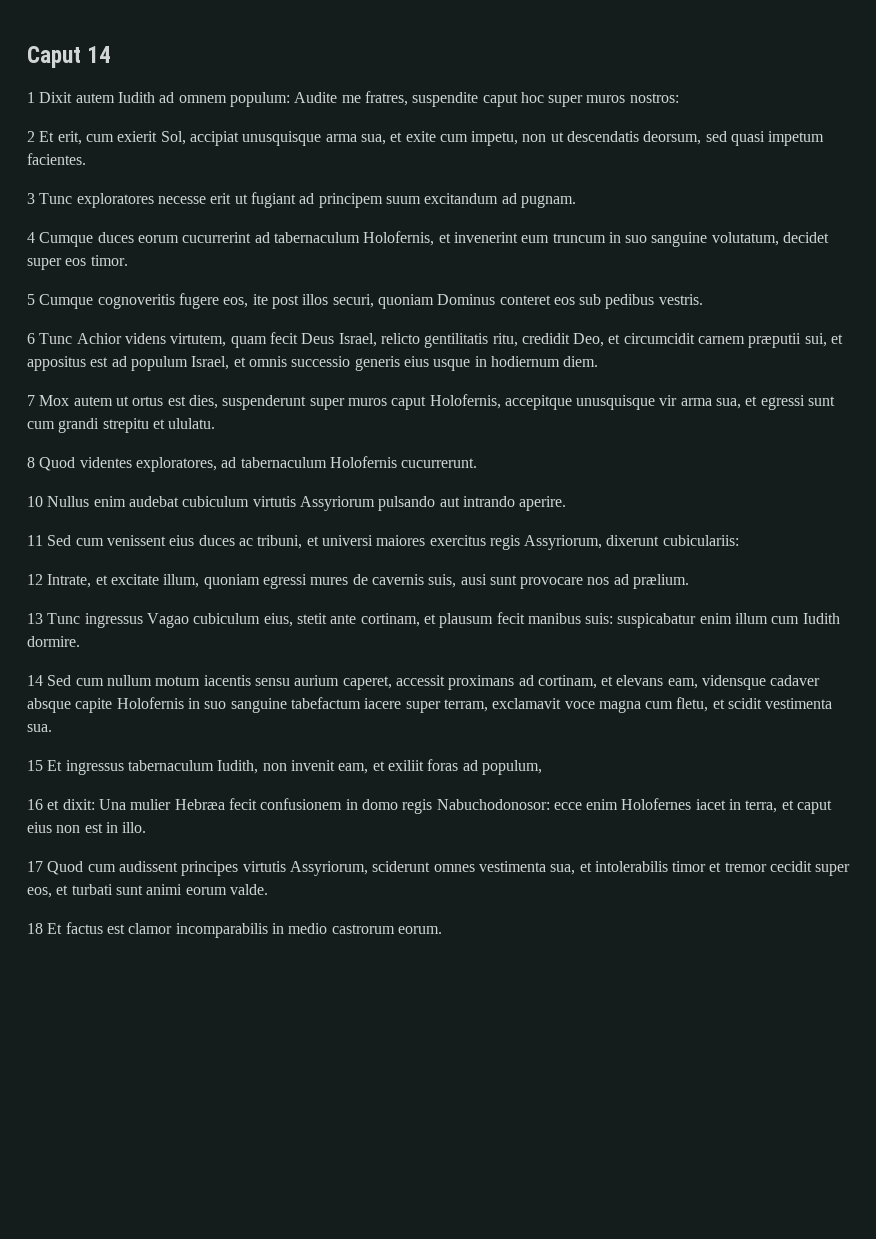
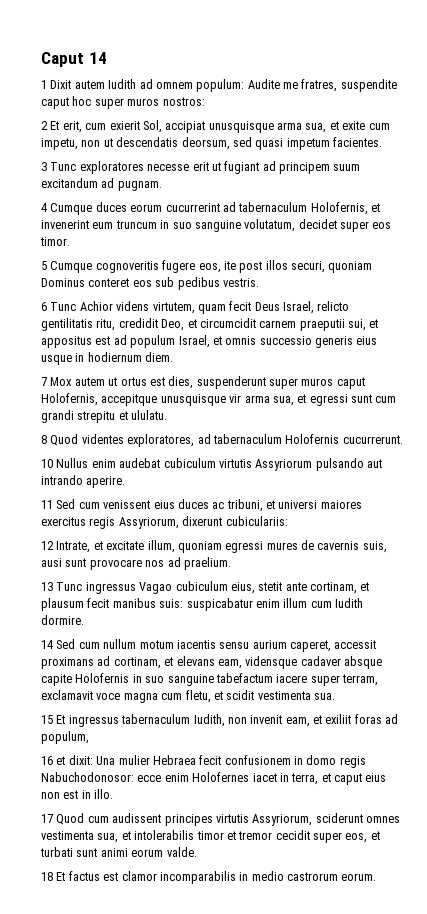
- 6 Tunc Achior videns virtutem, quam fecit Deus Israel, relicto gentilitatis ritu, credidit Deo, et circumcidit carnem præputii sui, et appositus est ad populum Israel, et omnis successio generis eius usque in hodiernum diem.
+ 6 Tunc Achior videns virtutem, quam fecit Deus Israel, relicto gentilitatis ritu, credidit Deo, et circumcidit carnem praeputii sui, et appositus est ad populum Israel, et omnis successio generis eius usque in hodiernum diem.
- 12 Intrate, et excitate illum, quoniam egressi mures de cavernis suis, ausi sunt provocare nos ad prælium.
+ 12 Intrate, et excitate illum, quoniam egressi mures de cavernis suis, ausi sunt provocare nos ad praelium.
- 16 et dixit: Una mulier Hebræa fecit confusionem in domo regis Nabuchodonosor: ecce enim Holofernes iacet in terra, et caput eius non est in illo.
+ 16 et dixit: Una mulier Hebraea fecit confusionem in domo regis Nabuchodonosor: ecce enim Holofernes iacet in terra, et caput eius non est in illo.

